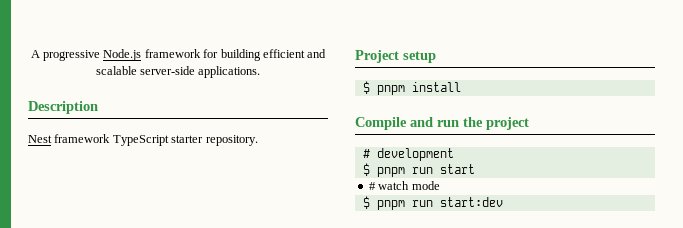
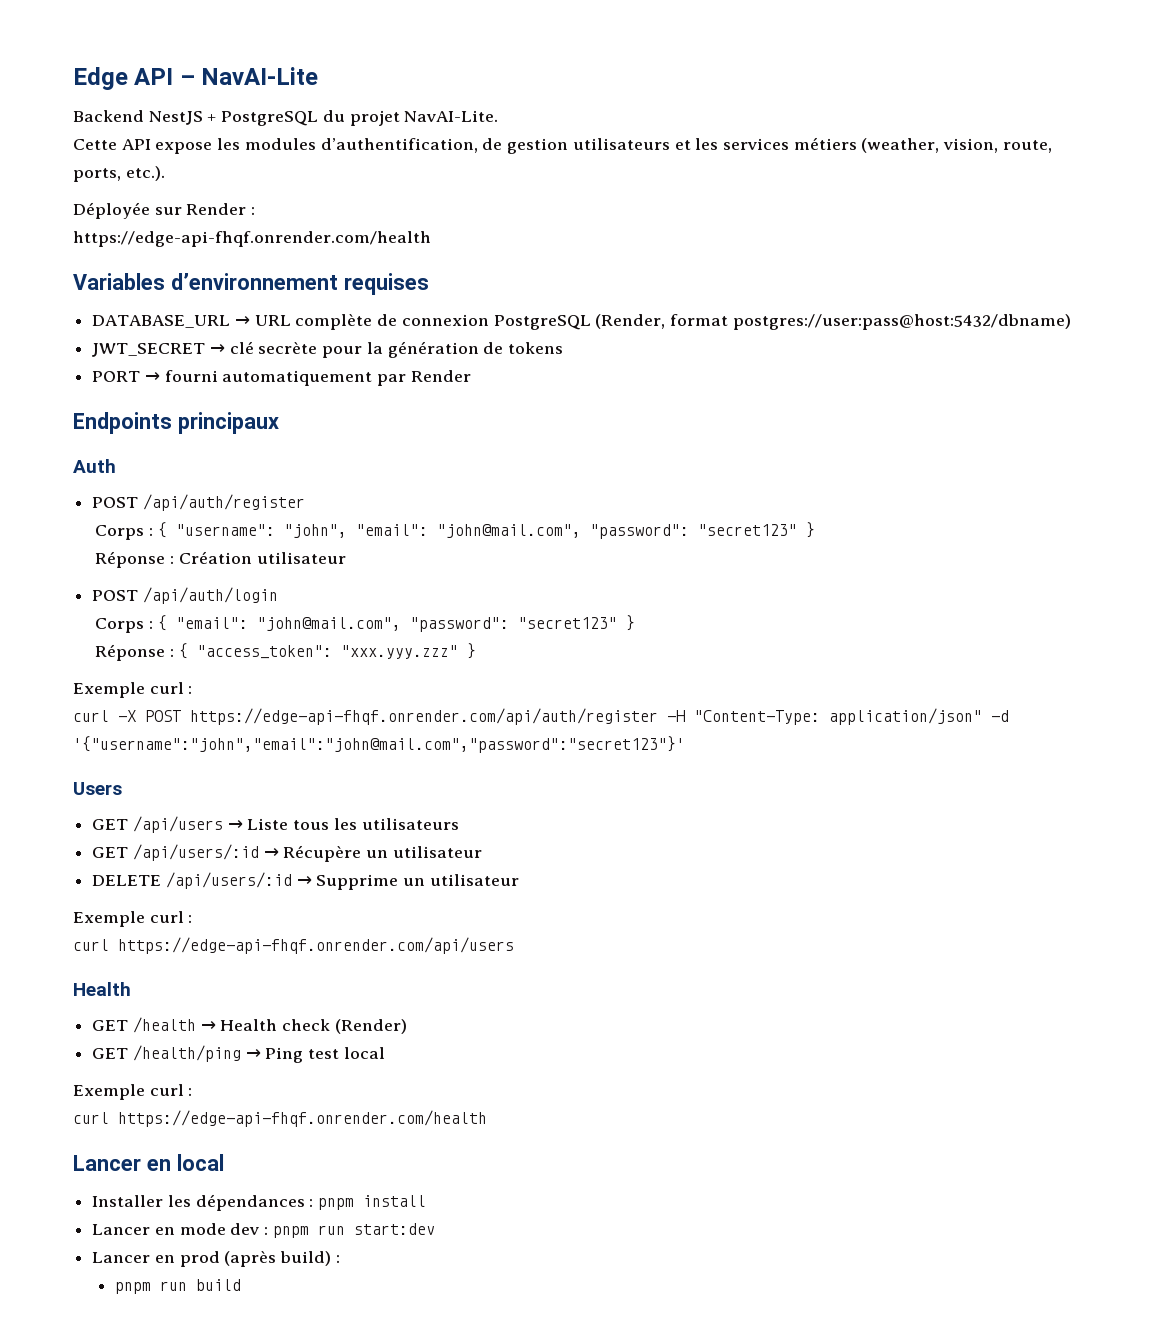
- A progressive Node.js framework for building efficient and scalable server-side applications.
- Description
- Nest framework TypeScript starter repository.
- Project setup
- $ pnpm install
- Compile and run the project
- # development
- $ pnpm run start
- # watch mode
- $ pnpm run start:dev
+ Edge API – NavAI-Lite
+ Backend NestJS + PostgreSQL du projet NavAI-Lite.
+ Cette API expose les modules d’authentification, de gestion utilisateurs et les services métiers (weather, vision, route, ports, etc.).
+ Déployée sur Render :
+ https://edge-api-fhqf.onrender.com/health
+ Variables d’environnement requises
+ DATABASE_URL → URL complète de connexion PostgreSQL (Render, format postgres://user:pass@host:5432/dbname)
+ JWT_SECRET → clé secrète pour la génération de tokens
+ PORT → fourni automatiquement par Render
+ Endpoints principaux
+ Auth
+ POST /api/auth/register
+ Corps : { "username": "john", "email": "john@mail.com", "password": "secret123" }
+ Réponse : Création utilisateur
+ POST /api/auth/login
+ Corps : { "email": "john@mail.com", "password": "secret123" }
+ Réponse : { "access_token": "xxx.yyy.zzz" }
+ Exemple curl :
+ curl -X POST https://edge-api-fhqf.onrender.com/api/auth/register -H "Content-Type: application/json" -d '{"username":"john","email":"john@mail.com","password":"secret123"}'
+ Users
+ GET /api/users → Liste tous les utilisateurs
+ GET /api/users/:id → Récupère un utilisateur
+ DELETE /api/users/:id → Supprime un utilisateur
+ Exemple curl :
+ curl https://edge-api-fhqf.onrender.com/api/users
+ Health
+ GET /health → Health check (Render)
+ GET /health/ping → Ping test local
+ Exemple curl :
+ curl https://edge-api-fhqf.onrender.com/health
+ Lancer en local
+ Installer les dépendances : pnpm install
+ Lancer en mode dev : pnpm run start:dev
+ Lancer en prod (après build) :
+ pnpm run build

